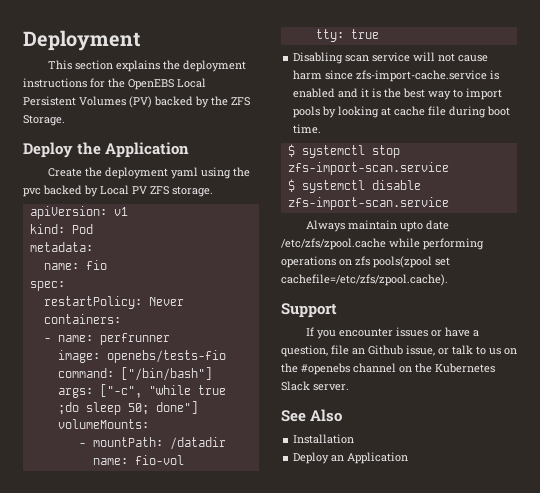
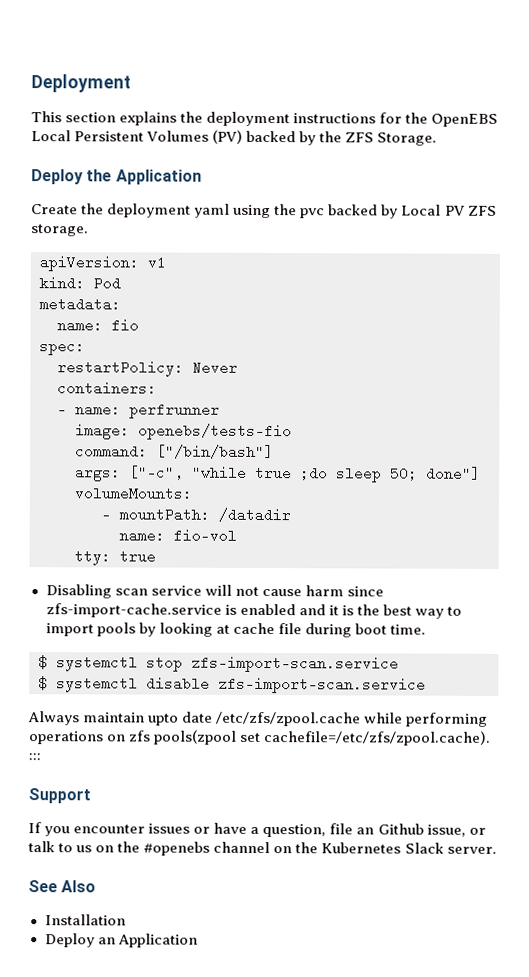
- Always maintain upto date /etc/zfs/zpool.cache while performing operations on zfs pools(zpool set cachefile=/etc/zfs/zpool.cache).
+ Always maintain upto date /etc/zfs/zpool.cache while performing operations on zfs pools(zpool set cachefile=/etc/zfs/zpool.cache). :::

